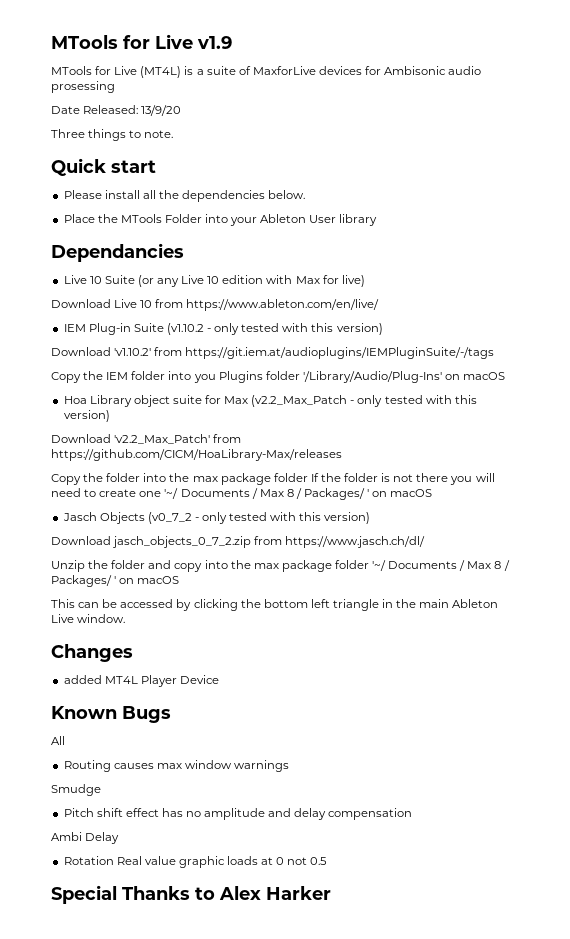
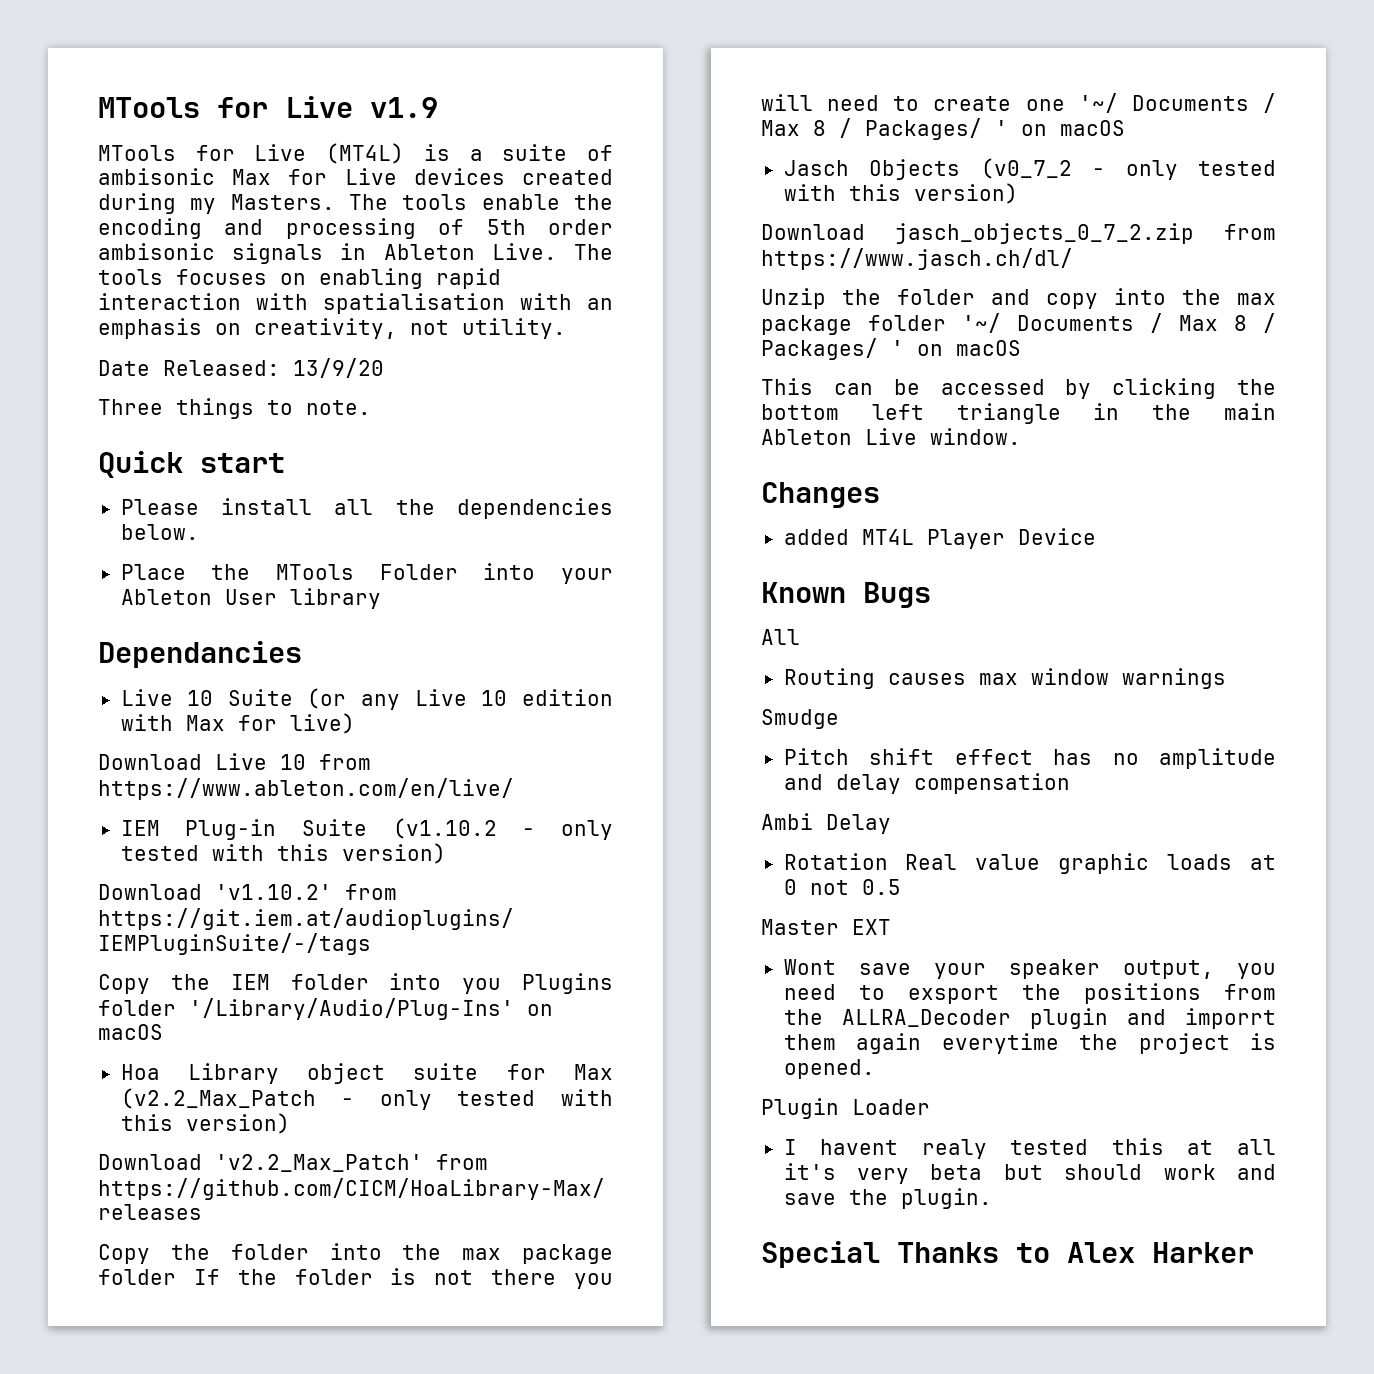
- MTools for Live (MT4L) is a suite of MaxforLive devices for Ambisonic audio prosessing
+ MTools for Live (MT4L) is a suite of ambisonic Max for Live devices created during my Masters. The tools enable the encoding and processing of 5th order ambisonic signals in Ableton Live. The tools focuses on enabling rapid interaction with spatialisation with an emphasis on creativity, not utility.
+ Master EXT
+ Wont save your speaker output, you need to exsport the positions from the ALLRA_Decoder plugin and imporrt them again everytime the project is opened.
+ Plugin Loader
+ I havent realy tested this at all it's very beta but should work and save the plugin.

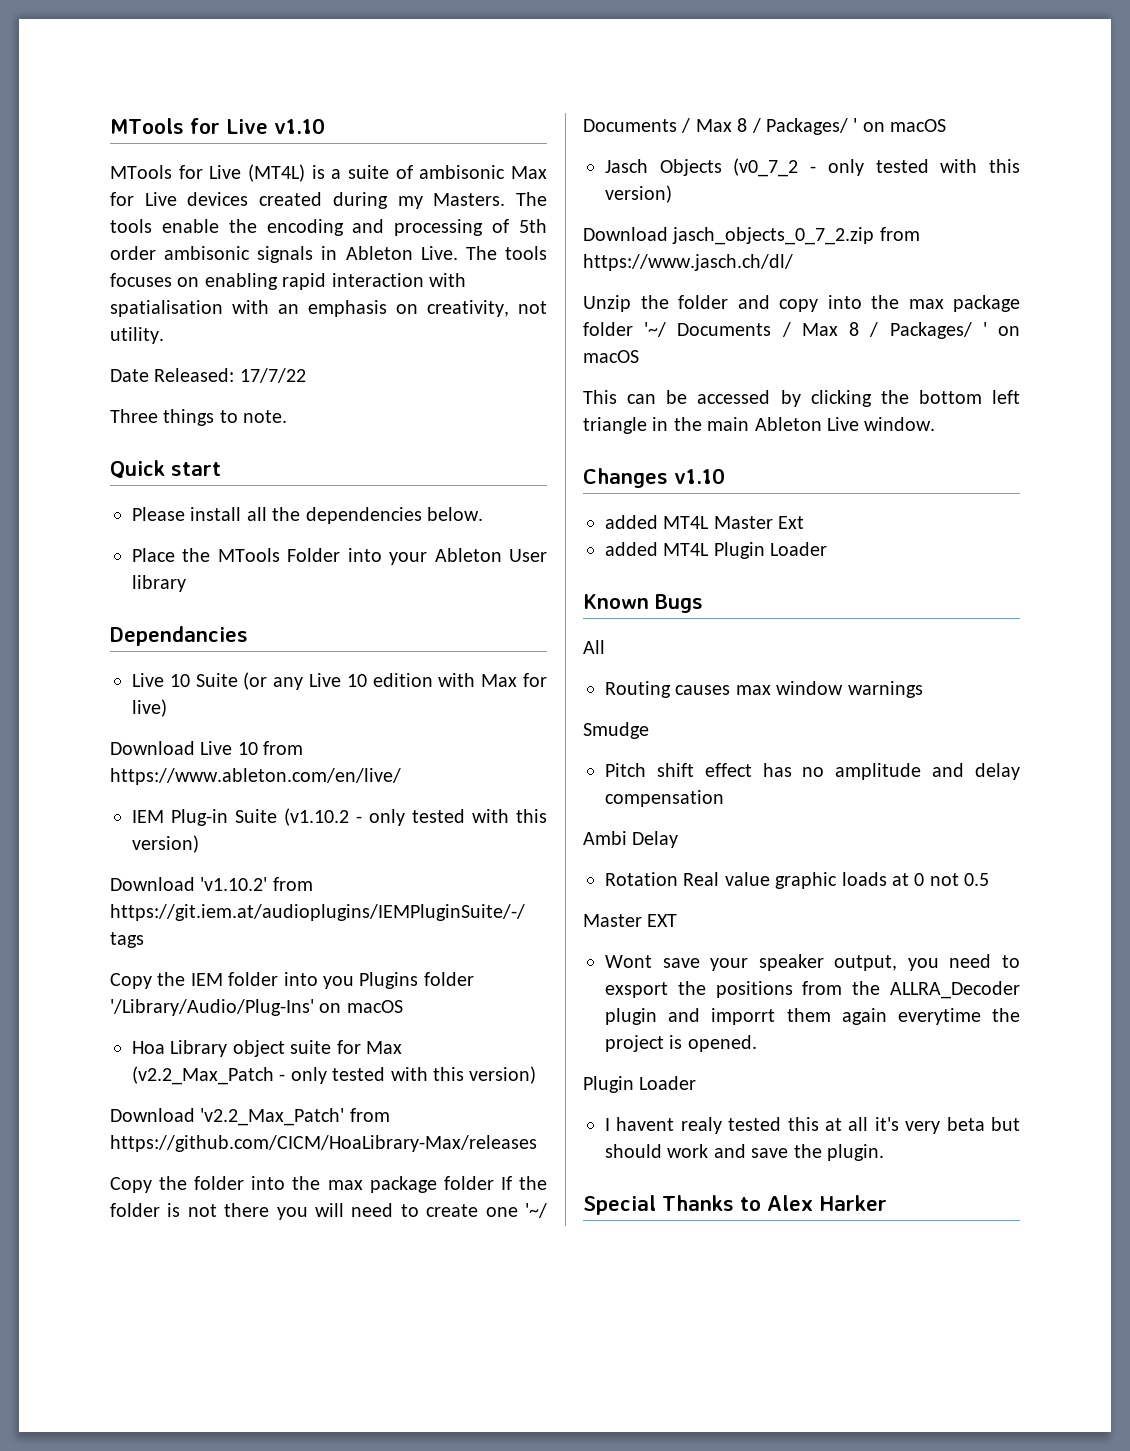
- MTools for Live v1.9
+ MTools for Live v1.10
- Date Released: 13/9/20
+ Date Released: 17/7/22
- Changes
- added MT4L Player Device
+ Changes v1.10
+ added MT4L Master Ext
+ added MT4L Plugin Loader

